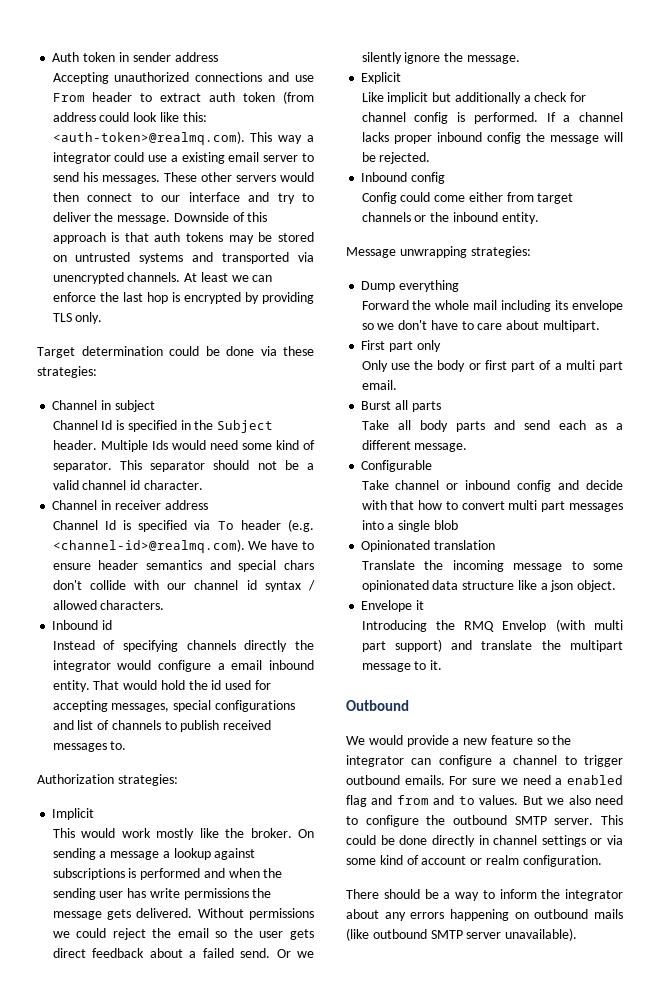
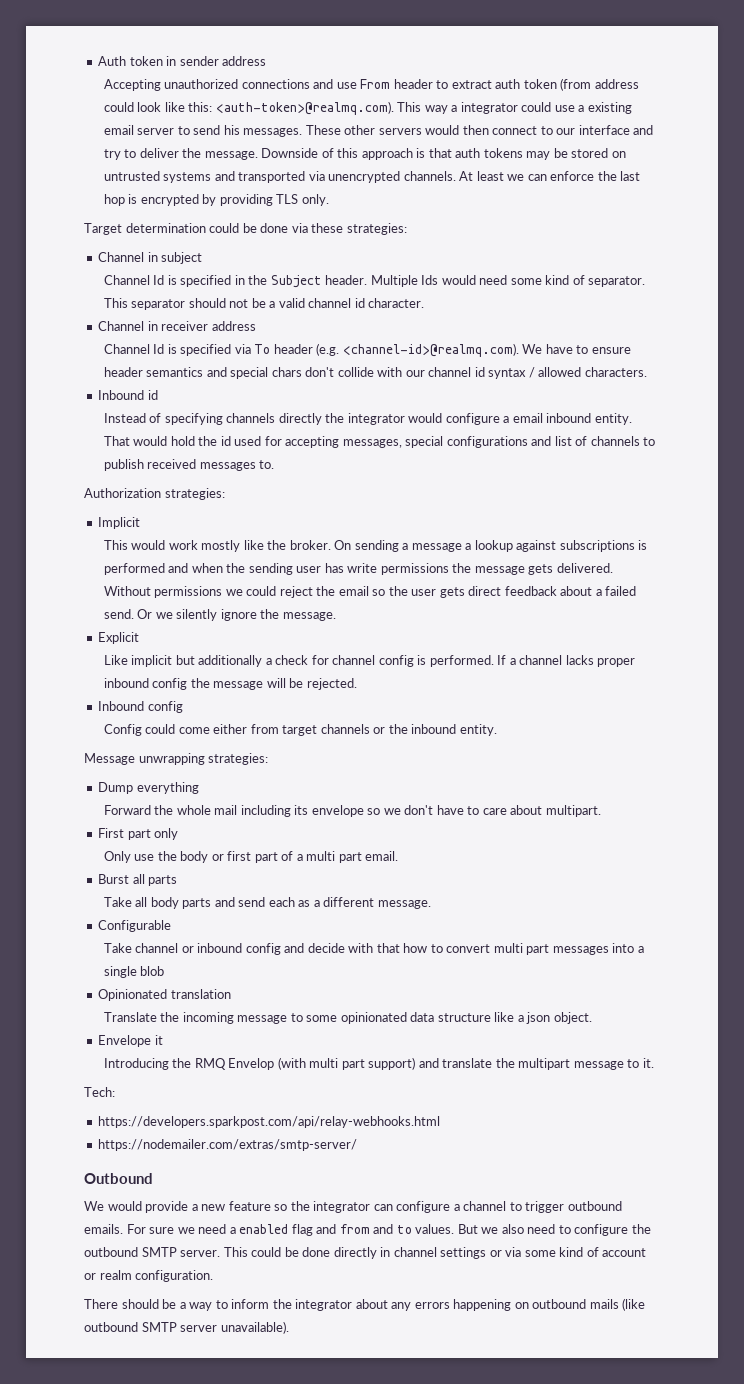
+ Tech:
+ https://developers.sparkpost.com/api/relay-webhooks.html
+ https://nodemailer.com/extras/smtp-server/

